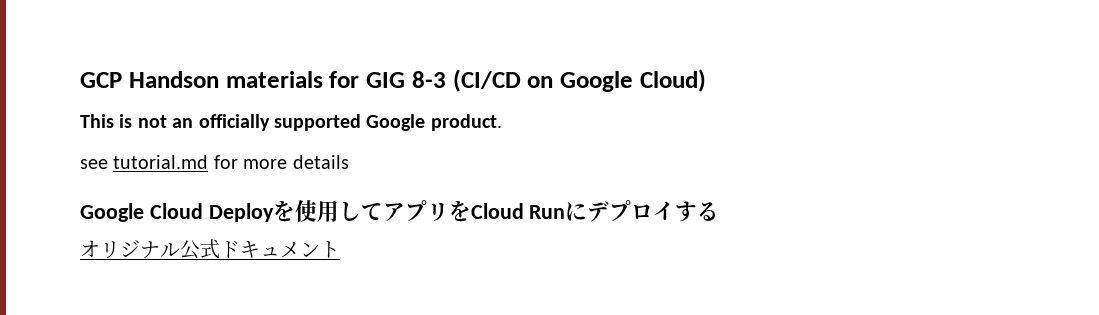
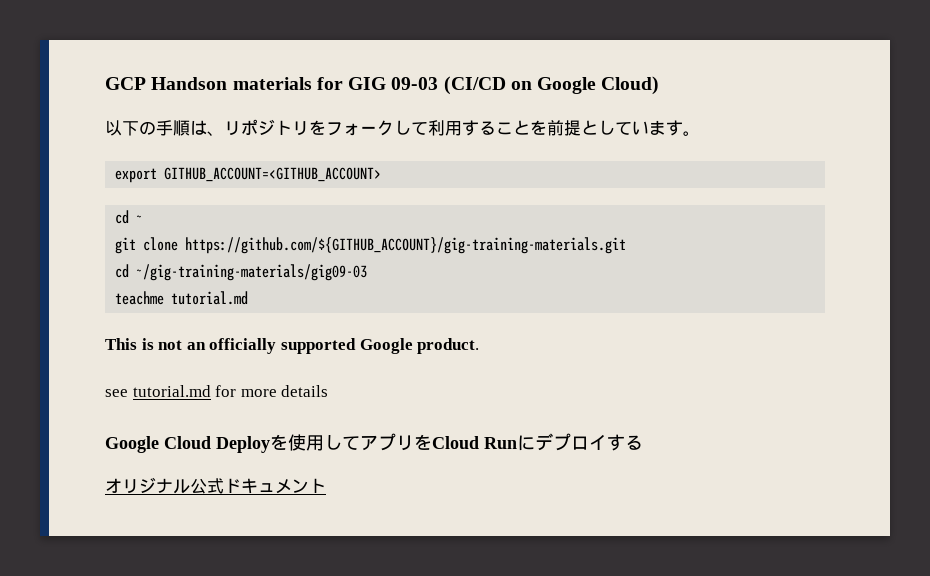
- GCP Handson materials for GIG 8-3 (CI/CD on Google Cloud)
+ GCP Handson materials for GIG 09-03 (CI/CD on Google Cloud)
+ 以下の手順は、リポジトリをフォークして利用することを前提としています。
+ export GITHUB_ACCOUNT=<GITHUB_ACCOUNT>
+ cd ~
+ git clone https://github.com/${GITHUB_ACCOUNT}/gig-training-materials.git
+ cd ~/gig-training-materials/gig09-03
+ teachme tutorial.md

